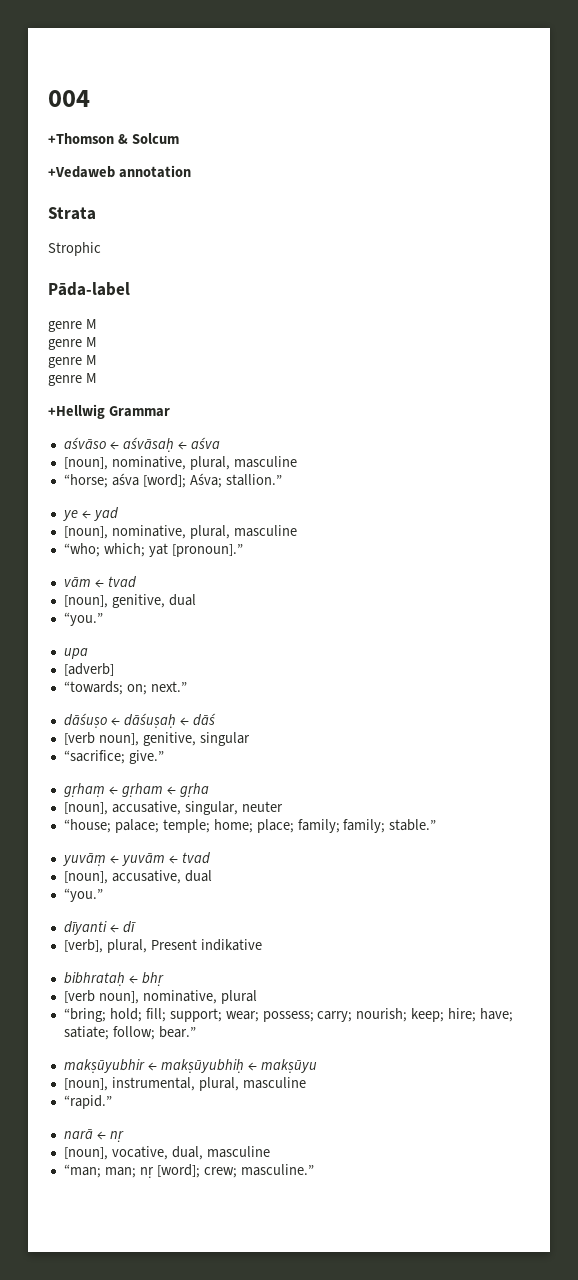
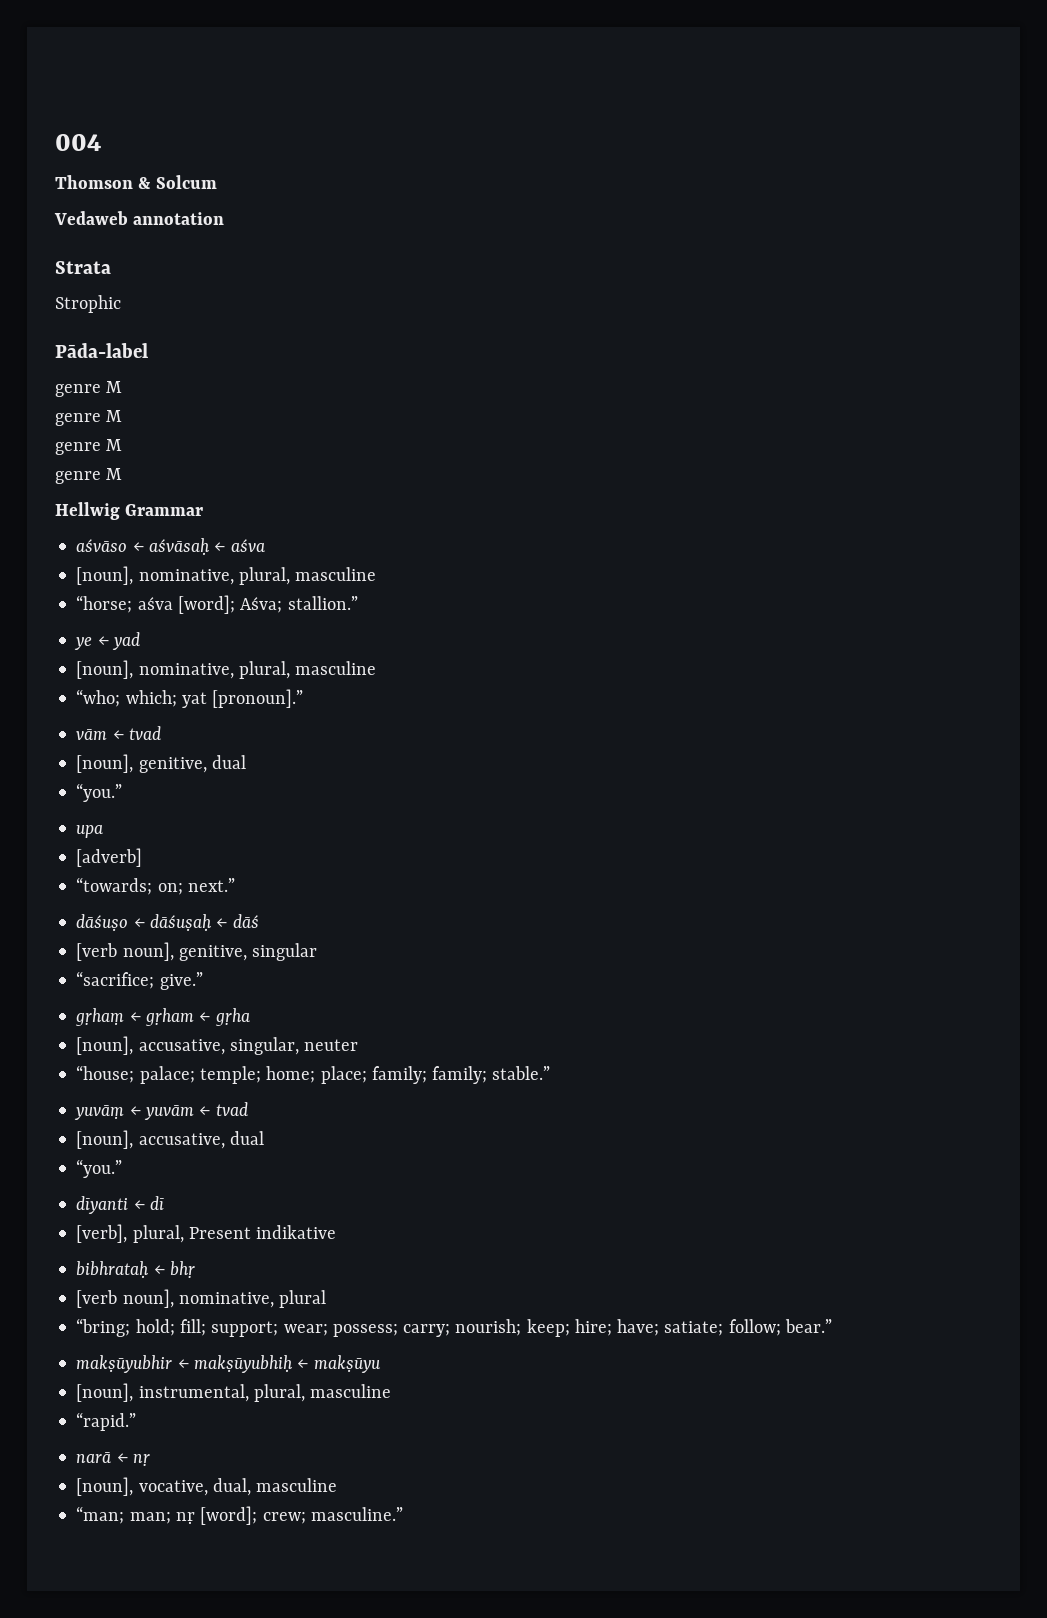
- +Thomson & Solcum
+ Thomson & Solcum
- +Vedaweb annotation
+ Vedaweb annotation
- +Hellwig Grammar
+ Hellwig Grammar

